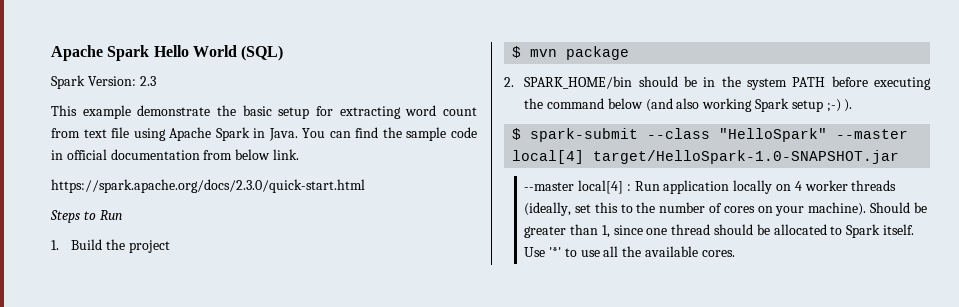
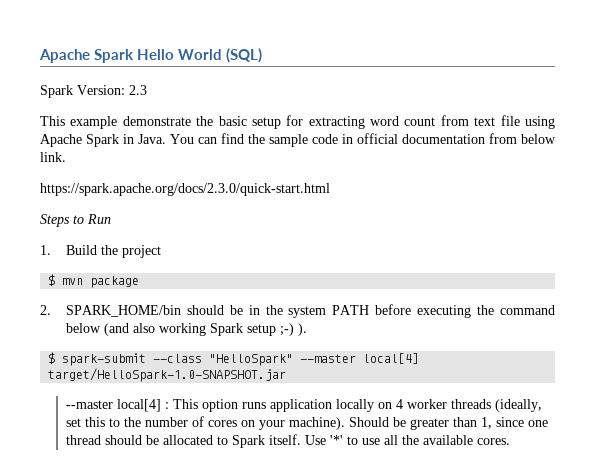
- --master local[4] : Run application locally on 4 worker threads (ideally, set this to the number of cores on your machine).
+ --master local[4] : This option runs application locally on 4 worker threads (ideally, set this to the number of cores on your machine).

